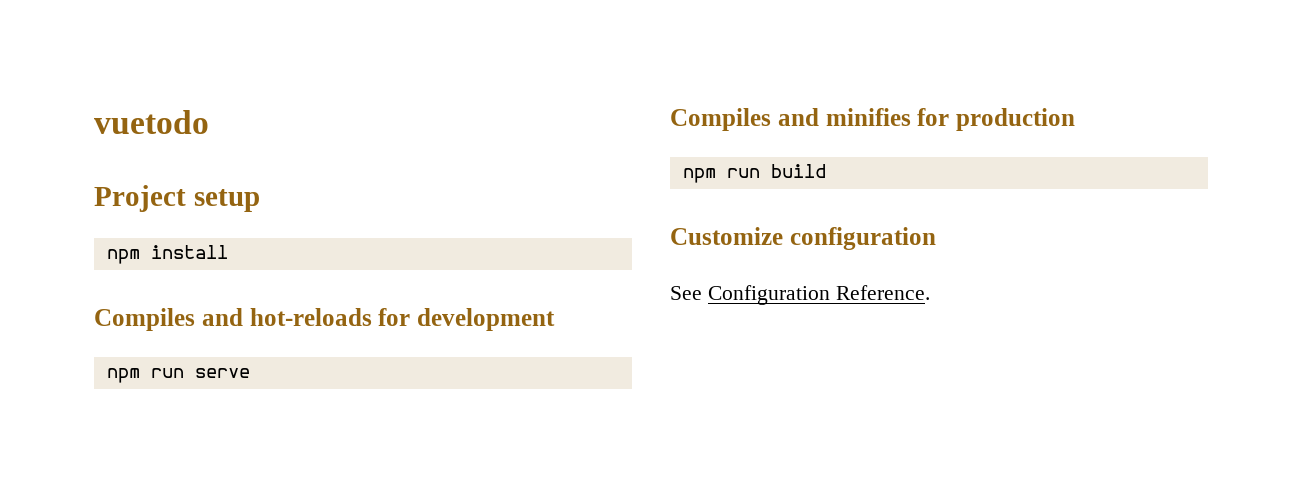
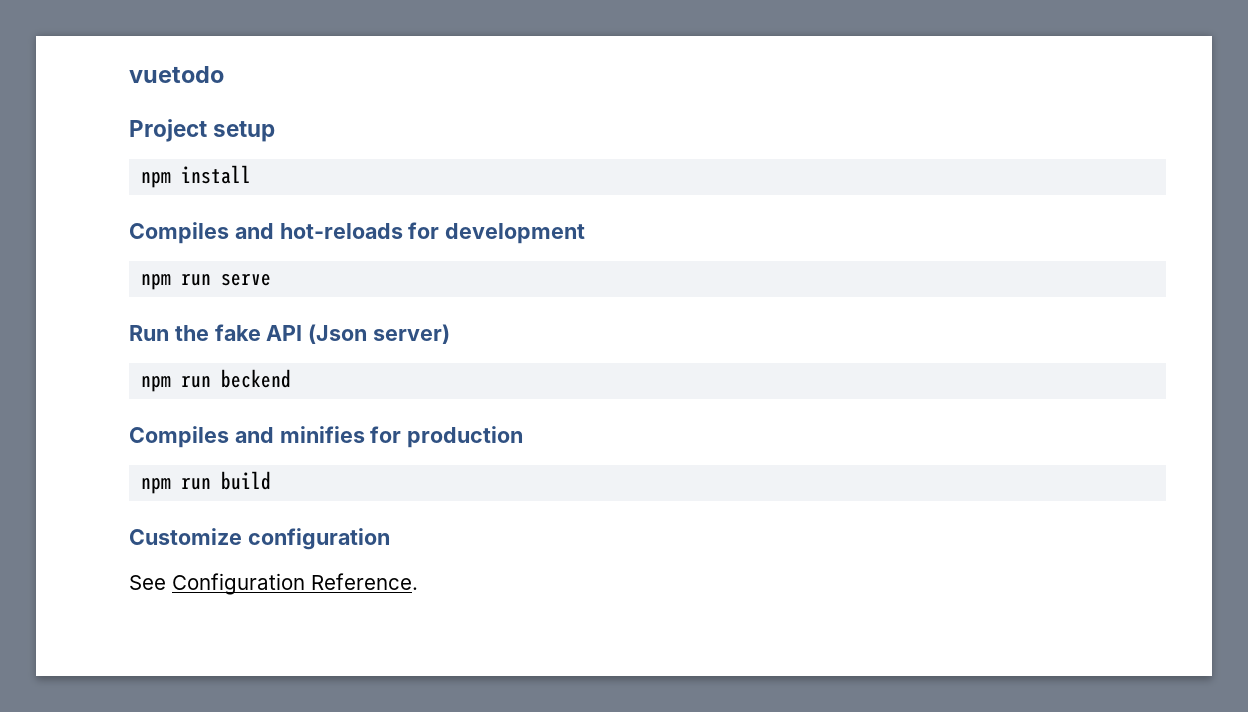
+ Run the fake API (Json server)
+ npm run beckend

